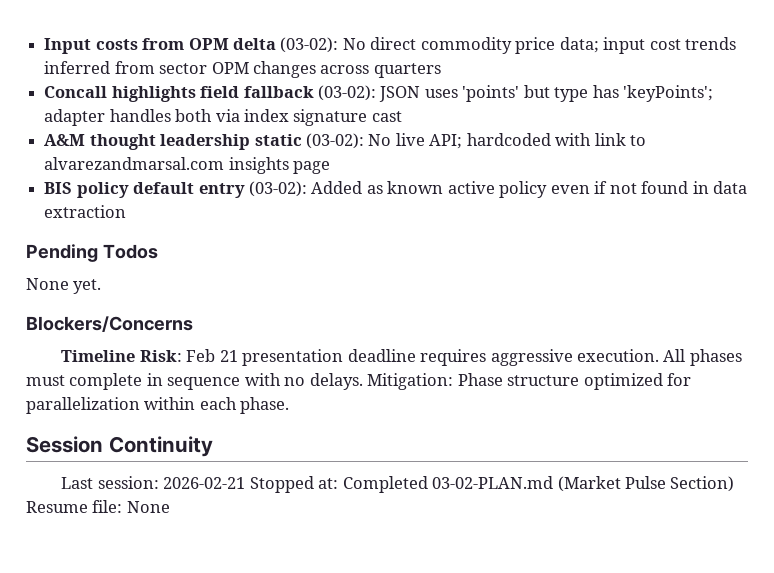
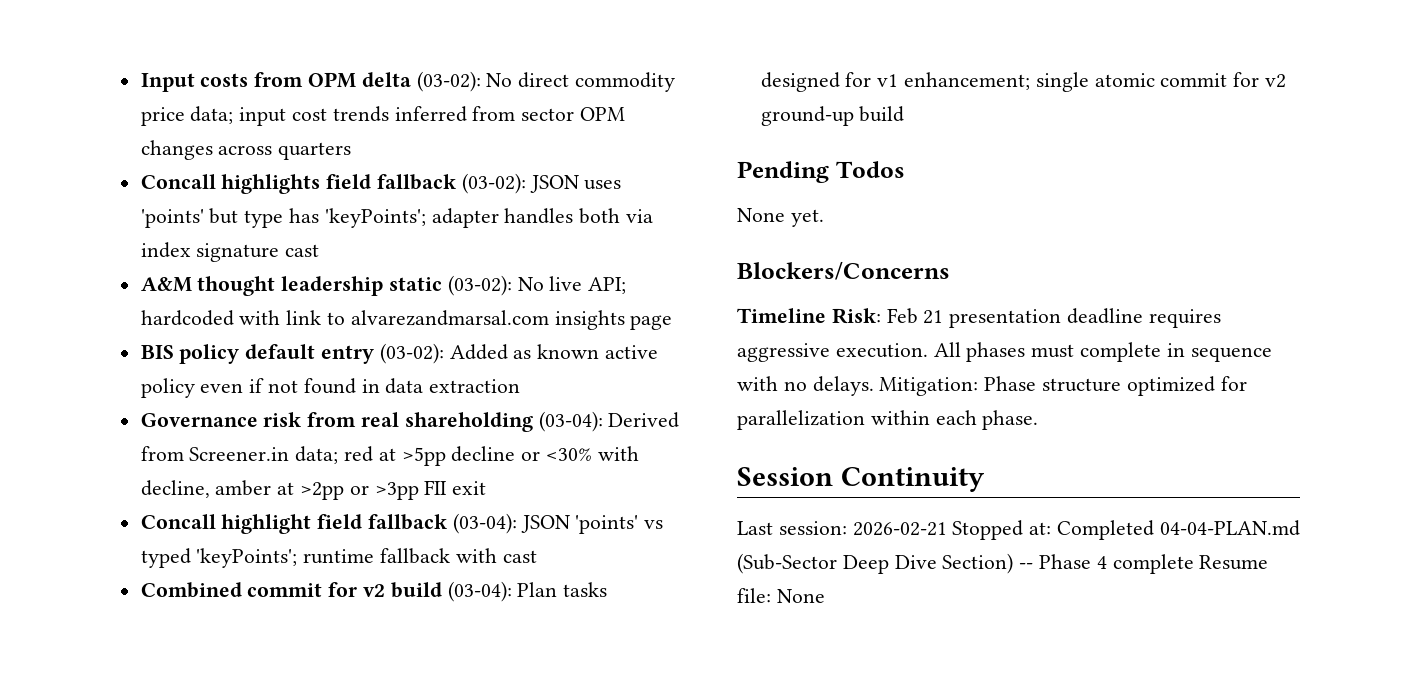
+ Governance risk from real shareholding (03-04): Derived from Screener.in data; red at >5pp decline or <30% with decline, amber at >2pp or >3pp FII exit
+ Concall highlight field fallback (03-04): JSON 'points' vs typed 'keyPoints'; runtime fallback with cast
+ Combined commit for v2 build (03-04): Plan tasks designed for v1 enhancement; single atomic commit for v2 ground-up build
- Last session: 2026-02-21 Stopped at: Completed 03-02-PLAN.md (Market Pulse Section) Resume file: None
+ Last session: 2026-02-21 Stopped at: Completed 04-04-PLAN.md (Sub-Sector Deep Dive Section) -- Phase 4 complete Resume file: None

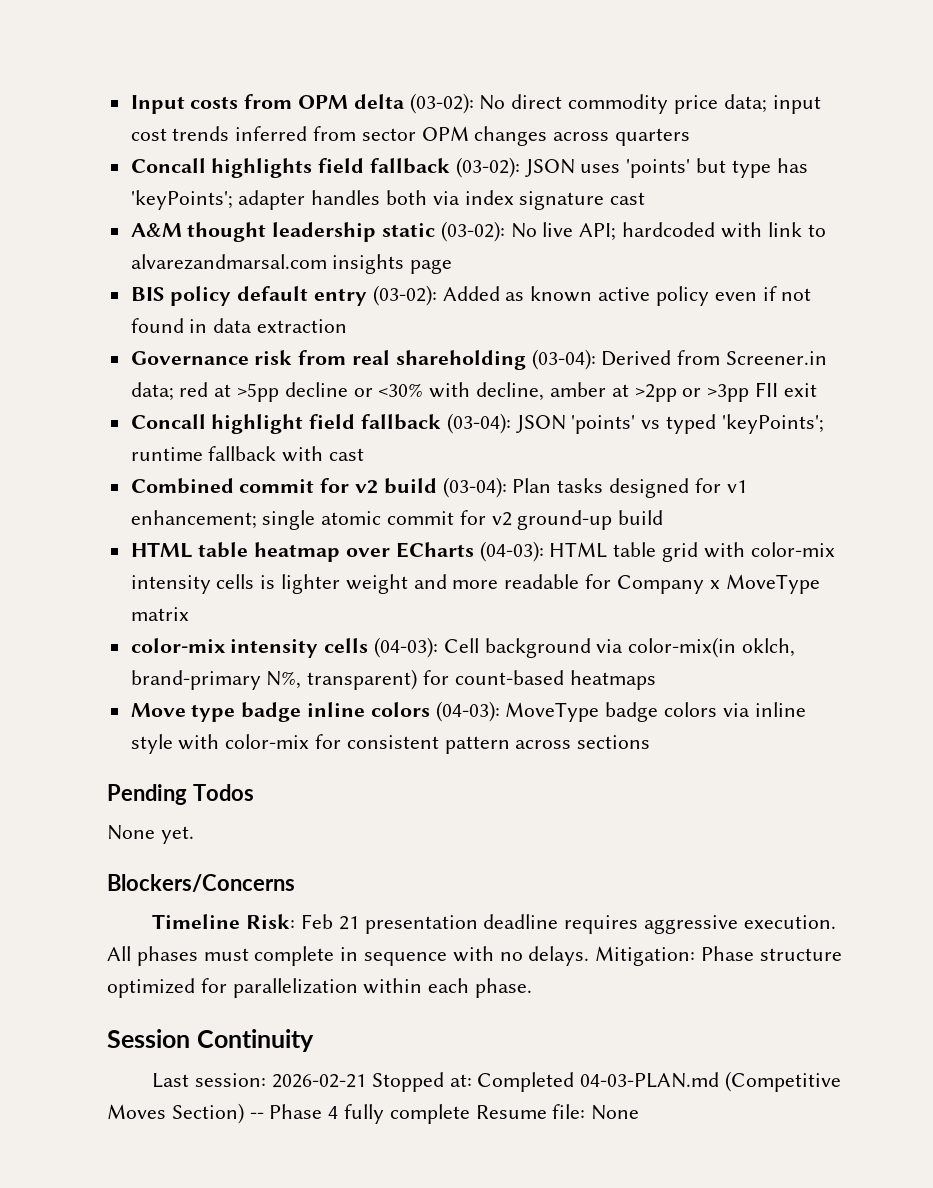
+ HTML table heatmap over ECharts (04-03): HTML table grid with color-mix intensity cells is lighter weight and more readable for Company x MoveType matrix
+ color-mix intensity cells (04-03): Cell background via color-mix(in oklch, brand-primary N%, transparent) for count-based heatmaps
+ Move type badge inline colors (04-03): MoveType badge colors via inline style with color-mix for consistent pattern across sections
- Last session: 2026-02-21 Stopped at: Completed 04-04-PLAN.md (Sub-Sector Deep Dive Section) -- Phase 4 complete Resume file: None
+ Last session: 2026-02-21 Stopped at: Completed 04-03-PLAN.md (Competitive Moves Section) -- Phase 4 fully complete Resume file: None

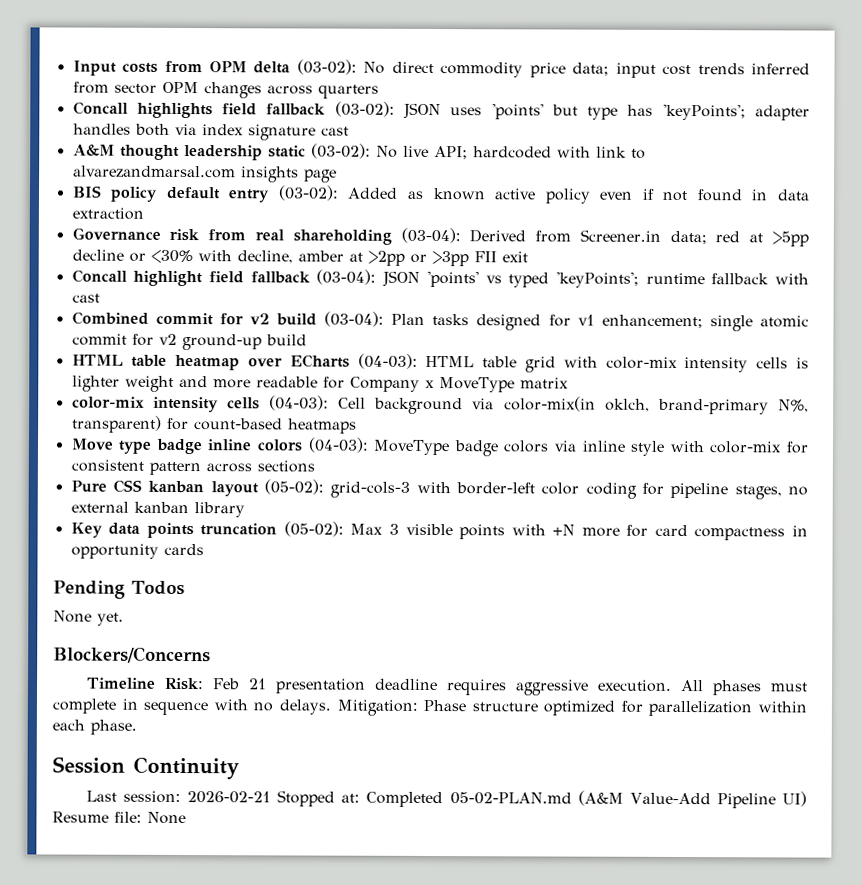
+ Pure CSS kanban layout (05-02): grid-cols-3 with border-left color coding for pipeline stages, no external kanban library
+ Key data points truncation (05-02): Max 3 visible points with +N more for card compactness in opportunity cards
- Last session: 2026-02-21 Stopped at: Completed 04-03-PLAN.md (Competitive Moves Section) -- Phase 4 fully complete Resume file: None
+ Last session: 2026-02-21 Stopped at: Completed 05-02-PLAN.md (A&M Value-Add Pipeline UI) Resume file: None

